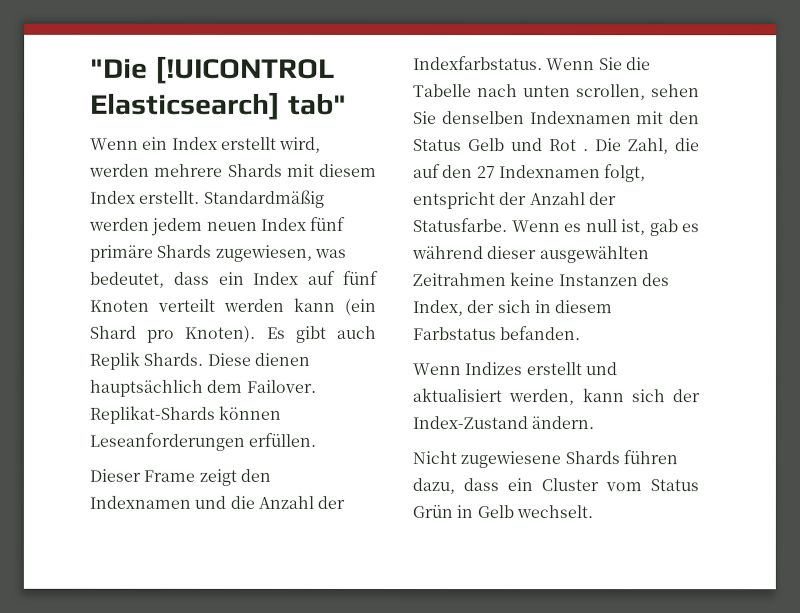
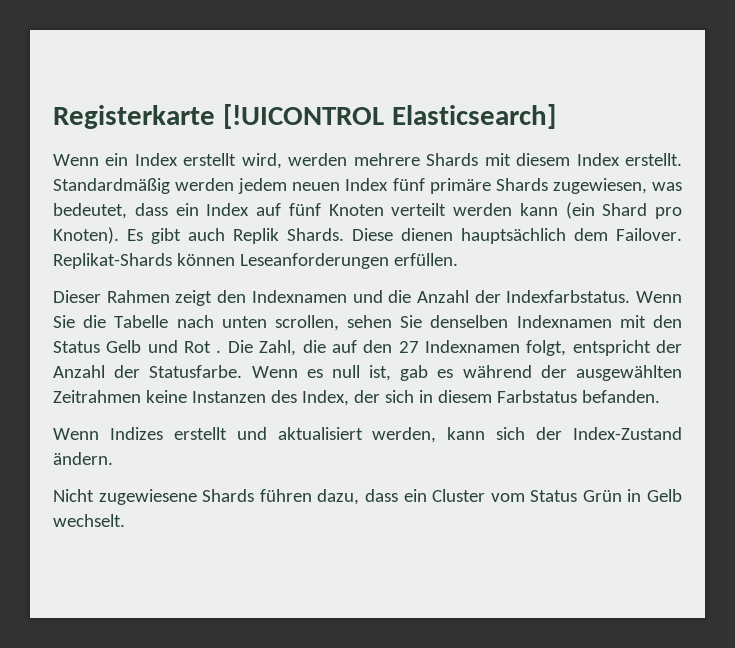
- "Die [!UICONTROL Elasticsearch] tab"
+ Registerkarte [!UICONTROL Elasticsearch]
- Dieser Frame zeigt den Indexnamen und die Anzahl der Indexfarbstatus.
+ Dieser Rahmen zeigt den Indexnamen und die Anzahl der Indexfarbstatus.
- Wenn es null ist, gab es während dieser ausgewählten Zeitrahmen keine Instanzen des Index, der sich in diesem Farbstatus befanden.
+ Wenn es null ist, gab es während der ausgewählten Zeitrahmen keine Instanzen des Index, der sich in diesem Farbstatus befanden.

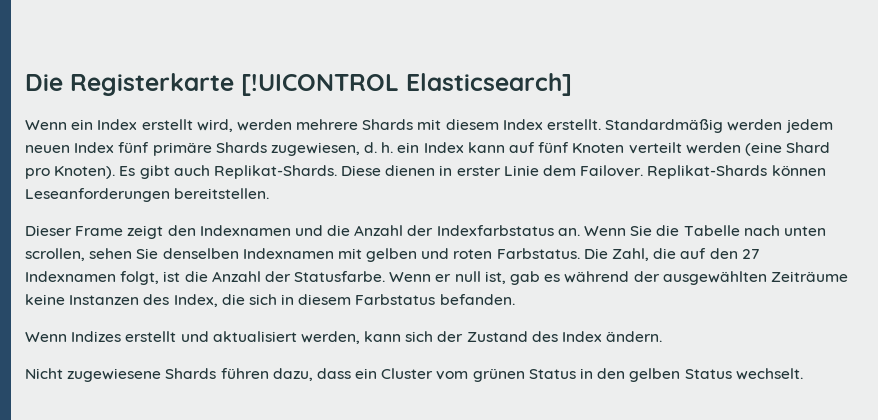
- Registerkarte [!UICONTROL Elasticsearch]
+ Die Registerkarte [!UICONTROL Elasticsearch]
- Standardmäßig werden jedem neuen Index fünf primäre Shards zugewiesen, was bedeutet, dass ein Index auf fünf Knoten verteilt werden kann (ein Shard pro Knoten).
+ Standardmäßig werden jedem neuen Index fünf primäre Shards zugewiesen, d. h. ein Index kann auf fünf Knoten verteilt werden (eine Shard pro Knoten).
- Es gibt auch Replik Shards. Diese dienen hauptsächlich dem Failover.
+ Es gibt auch Replikat-Shards. Diese dienen in erster Linie dem Failover.
- Replikat-Shards können Leseanforderungen erfüllen.
+ Replikat-Shards können Leseanforderungen bereitstellen.
- Dieser Rahmen zeigt den Indexnamen und die Anzahl der Indexfarbstatus.
+ Dieser Frame zeigt den Indexnamen und die Anzahl der Indexfarbstatus an.
- Wenn Sie die Tabelle nach unten scrollen, sehen Sie denselben Indexnamen mit den Status Gelb und Rot .
+ Wenn Sie die Tabelle nach unten scrollen, sehen Sie denselben Indexnamen mit gelben und roten Farbstatus.
- Die Zahl, die auf den 27 Indexnamen folgt, entspricht der Anzahl der Statusfarbe.
+ Die Zahl, die auf den 27 Indexnamen folgt, ist die Anzahl der Statusfarbe.
- Wenn es null ist, gab es während der ausgewählten Zeitrahmen keine Instanzen des Index, der sich in diesem Farbstatus befanden.
+ Wenn er null ist, gab es während der ausgewählten Zeiträume keine Instanzen des Index, die sich in diesem Farbstatus befanden.
- Wenn Indizes erstellt und aktualisiert werden, kann sich der Index-Zustand ändern.
+ Wenn Indizes erstellt und aktualisiert werden, kann sich der Zustand des Index ändern.
- Nicht zugewiesene Shards führen dazu, dass ein Cluster vom Status Grün in Gelb wechselt.
+ Nicht zugewiesene Shards führen dazu, dass ein Cluster vom grünen Status in den gelben Status wechselt.

